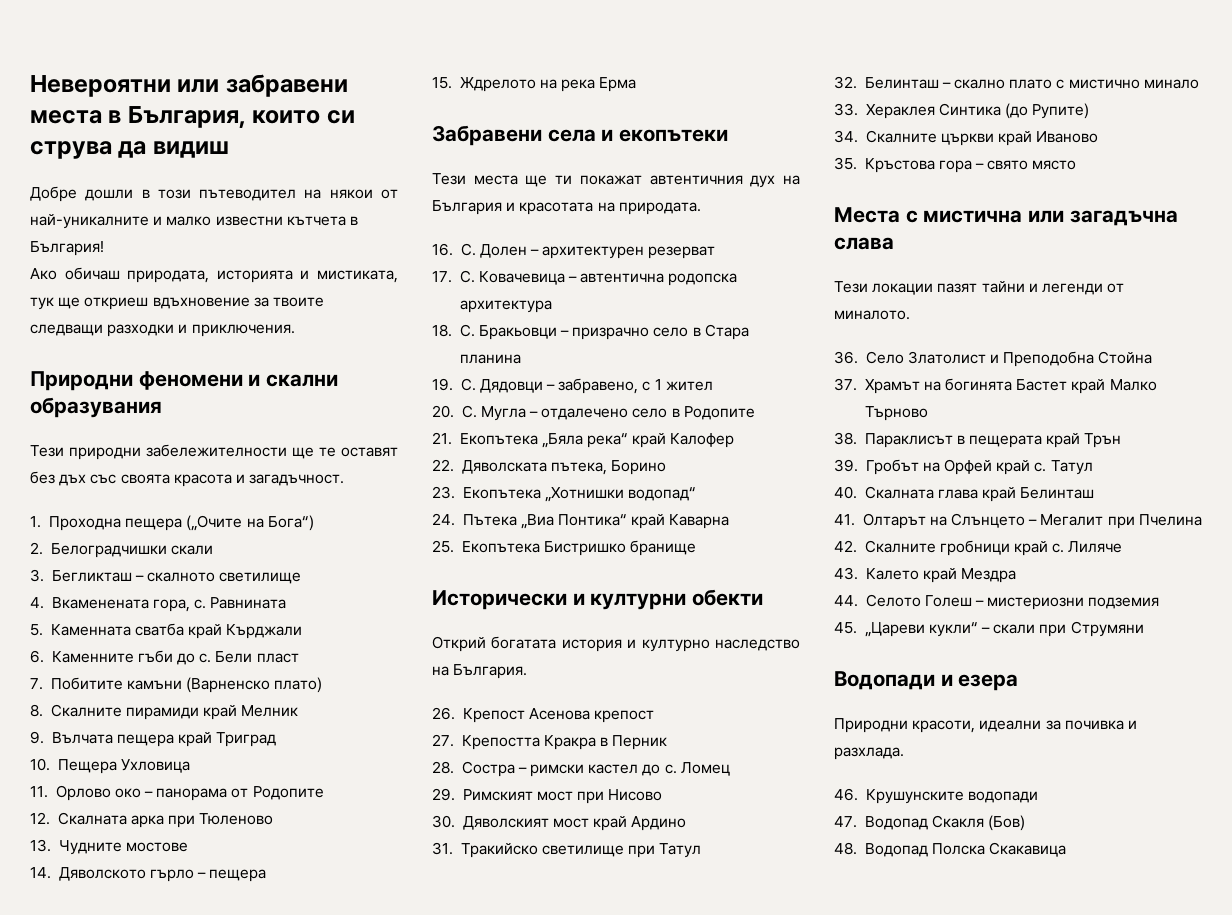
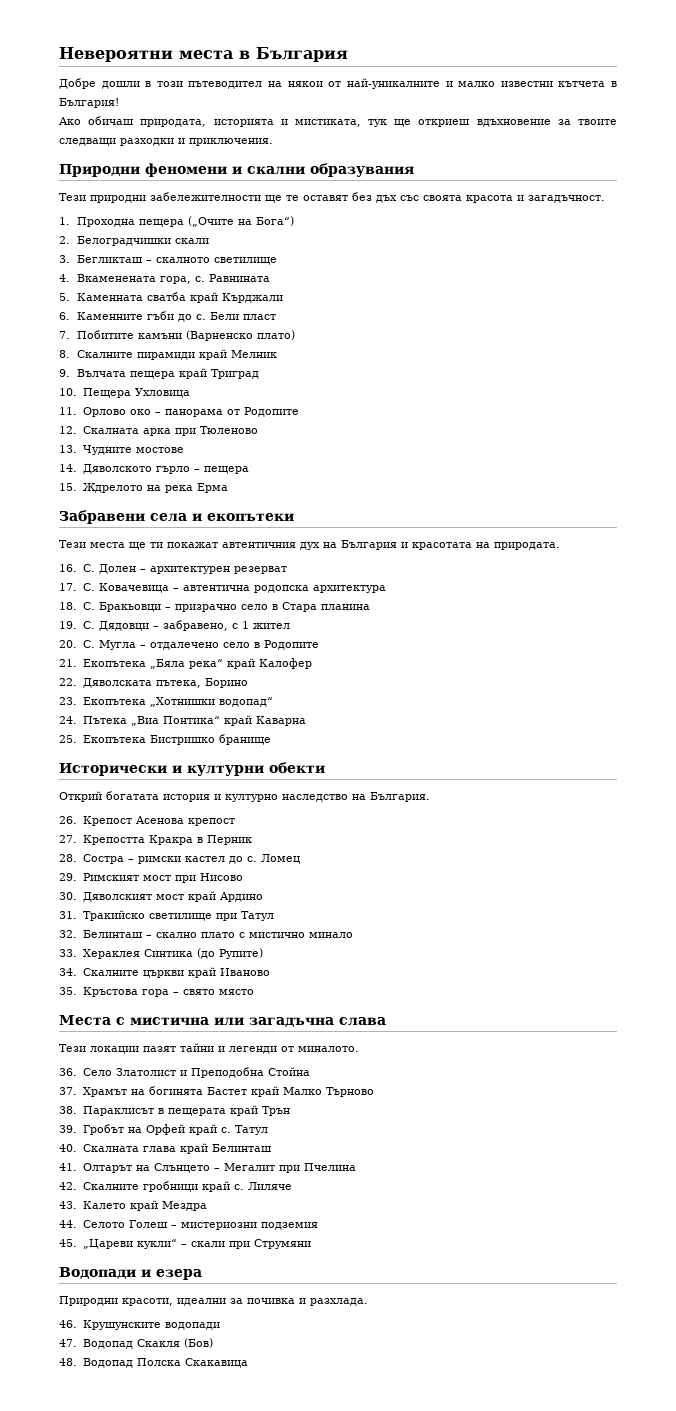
- Невероятни или забравени места в България, които си струва да видиш
+ Невероятни места в България

